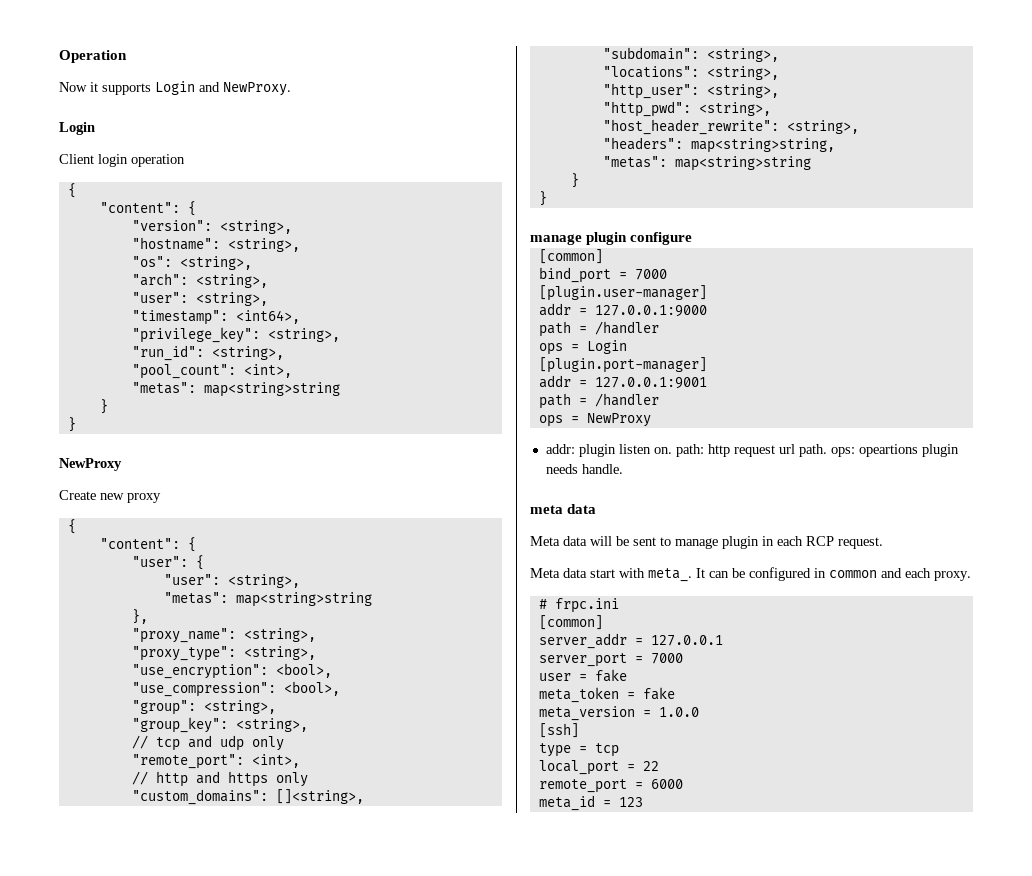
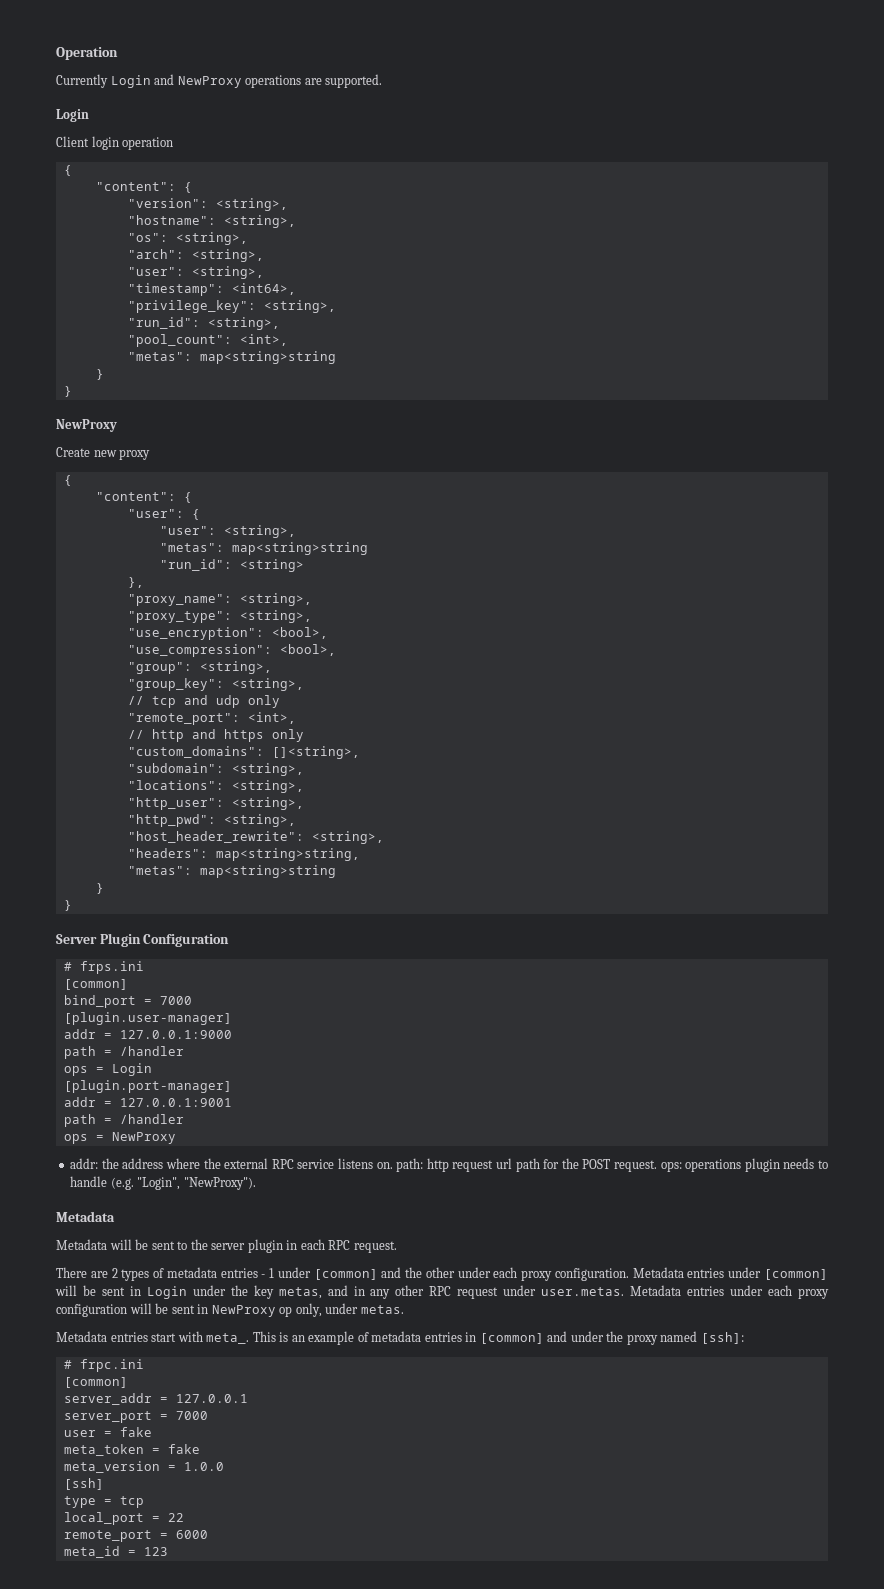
- Now it supports Login and NewProxy.
+ Currently Login and NewProxy operations are supported.
+ "run_id": <string>
- manage plugin configure
+ Server Plugin Configuration
+ # frps.ini
- addr: plugin listen on. path: http request url path. ops: opeartions plugin needs handle.
- meta data
- Meta data will be sent to manage plugin in each RCP request.
+ addr: the address where the external RPC service listens on. path: http request url path for the POST request. ops: operations plugin needs to handle (e.g. "Login", "NewProxy").
+ Metadata
+ Metadata will be sent to the server plugin in each RPC request.
- Meta data start with meta_. It can be configured in common and each proxy.
+ There are 2 types of metadata entries - 1 under [common] and the other under each proxy configuration. Metadata entries under [common] will be sent in Login under the key metas, and in any other RPC request under user.metas. Metadata entries under each proxy configuration will be sent in NewProxy op only, under metas.
+ Metadata entries start with meta_. This is an example of metadata entries in [common] and under the proxy named [ssh]:

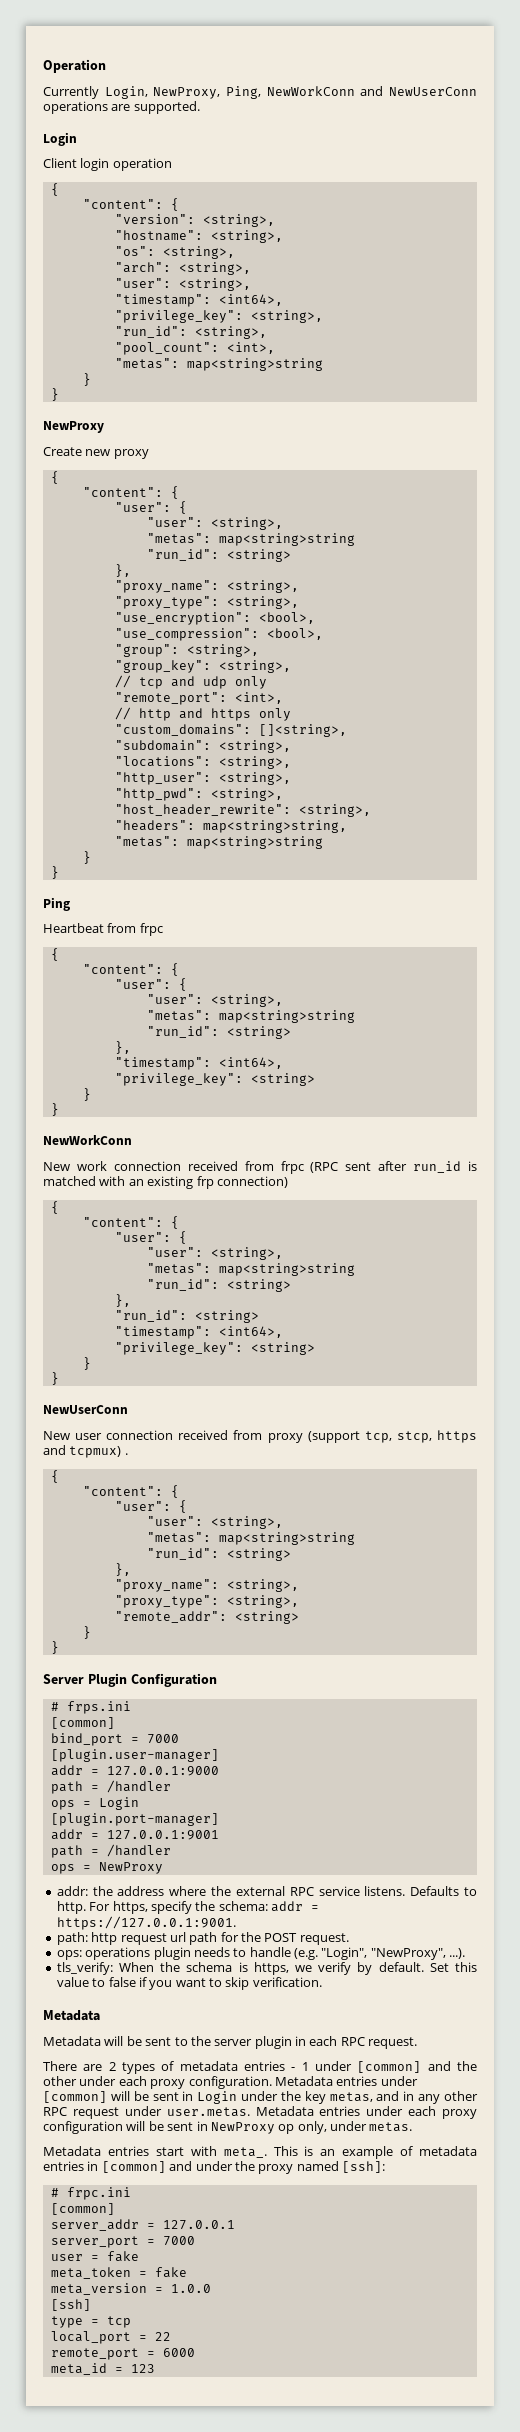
- Currently Login and NewProxy operations are supported.
+ Currently Login, NewProxy, Ping, NewWorkConn and NewUserConn operations are supported.
+ Ping
+ Heartbeat from frpc
+ {
+ "content": {
+ "user": {
+ "user": <string>,
+ "metas": map<string>string
+ "run_id": <string>
+ },
+ "timestamp": <int64>,
+ "privilege_key": <string>
+ }
+ }
+ NewWorkConn
+ New work connection received from frpc (RPC sent after run_id is matched with an existing frp connection)
+ {
+ "content": {
+ "user": {
+ "user": <string>,
+ "metas": map<string>string
+ "run_id": <string>
+ },
+ "run_id": <string>
+ "timestamp": <int64>,
+ "privilege_key": <string>
+ }
+ }
+ NewUserConn
+ New user connection received from proxy (support tcp, stcp, https and tcpmux) .
+ {
+ "content": {
+ "user": {
+ "user": <string>,
+ "metas": map<string>string
+ "run_id": <string>
+ },
+ "proxy_name": <string>,
+ "proxy_type": <string>,
+ "remote_addr": <string>
+ }
+ }
- addr: the address where the external RPC service listens on. path: http request url path for the POST request. ops: operations plugin needs to handle (e.g. "Login", "NewProxy").
+ addr: the address where the external RPC service listens. Defaults to http. For https, specify the schema: addr = https://127.0.0.1:9001.
+ path: http request url path for the POST request.
+ ops: operations plugin needs to handle (e.g. "Login", "NewProxy", ...).
+ tls_verify: When the schema is https, we verify by default. Set this value to false if you want to skip verification.

